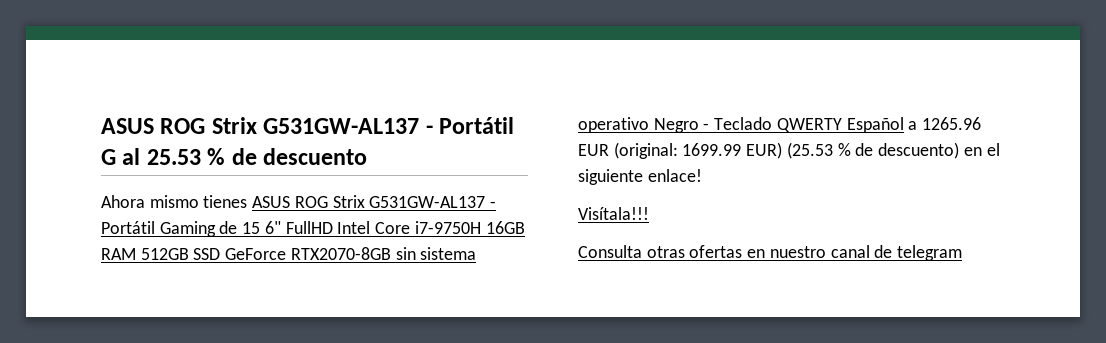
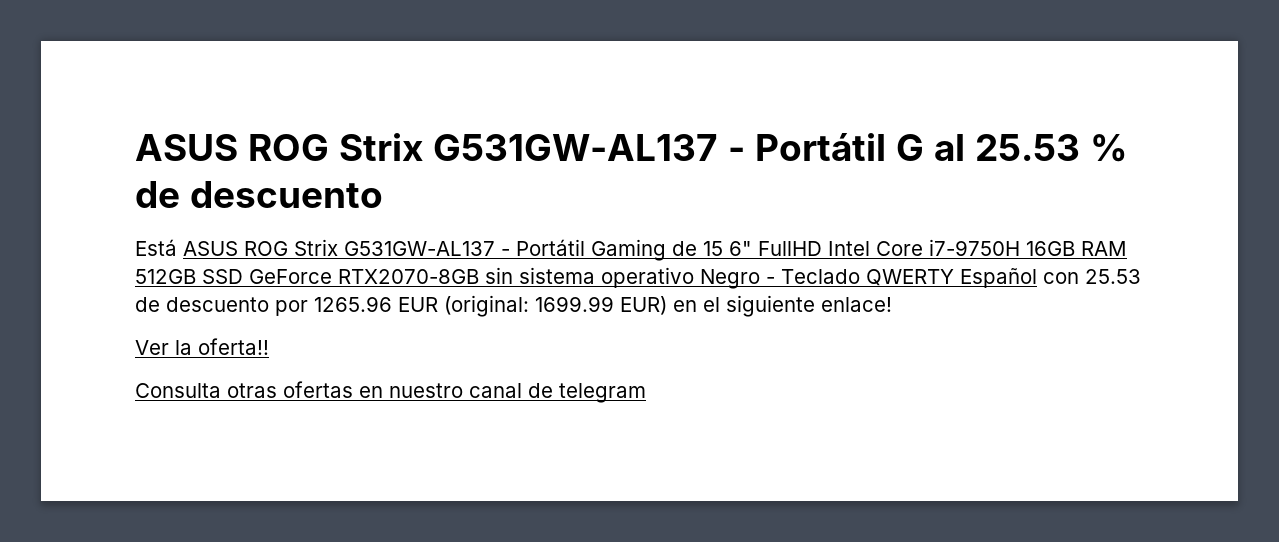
- Ahora mismo tienes ASUS ROG Strix G531GW-AL137 - Portátil Gaming de 15 6" FullHD Intel Core i7-9750H 16GB RAM 512GB SSD GeForce RTX2070-8GB sin sistema operativo Negro - Teclado QWERTY Español a 1265.96 EUR (original: 1699.99 EUR) (25.53 % de descuento) en el siguiente enlace!
+ Está ASUS ROG Strix G531GW-AL137 - Portátil Gaming de 15 6" FullHD Intel Core i7-9750H 16GB RAM 512GB SSD GeForce RTX2070-8GB sin sistema operativo Negro - Teclado QWERTY Español con 25.53 de descuento por 1265.96 EUR (original: 1699.99 EUR) en el siguiente enlace!
- Visítala!!!
+ Ver la oferta!!

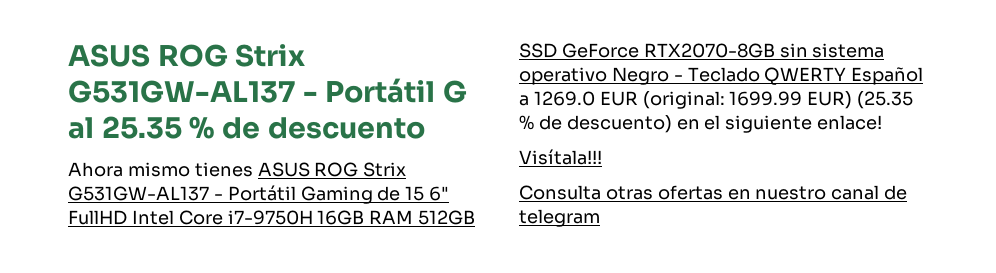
- ASUS ROG Strix G531GW-AL137 - Portátil G al 25.53 % de descuento
+ ASUS ROG Strix G531GW-AL137 - Portátil G al 25.35 % de descuento
- Está ASUS ROG Strix G531GW-AL137 - Portátil Gaming de 15 6" FullHD Intel Core i7-9750H 16GB RAM 512GB SSD GeForce RTX2070-8GB sin sistema operativo Negro - Teclado QWERTY Español con 25.53 de descuento por 1265.96 EUR (original: 1699.99 EUR) en el siguiente enlace!
+ Ahora mismo tienes ASUS ROG Strix G531GW-AL137 - Portátil Gaming de 15 6" FullHD Intel Core i7-9750H 16GB RAM 512GB SSD GeForce RTX2070-8GB sin sistema operativo Negro - Teclado QWERTY Español a 1269.0 EUR (original: 1699.99 EUR) (25.35 % de descuento) en el siguiente enlace!
- Ver la oferta!!
+ Visítala!!!

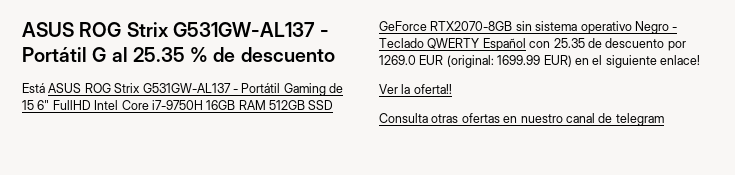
- Ahora mismo tienes ASUS ROG Strix G531GW-AL137 - Portátil Gaming de 15 6" FullHD Intel Core i7-9750H 16GB RAM 512GB SSD GeForce RTX2070-8GB sin sistema operativo Negro - Teclado QWERTY Español a 1269.0 EUR (original: 1699.99 EUR) (25.35 % de descuento) en el siguiente enlace!
+ Está ASUS ROG Strix G531GW-AL137 - Portátil Gaming de 15 6" FullHD Intel Core i7-9750H 16GB RAM 512GB SSD GeForce RTX2070-8GB sin sistema operativo Negro - Teclado QWERTY Español con 25.35 de descuento por 1269.0 EUR (original: 1699.99 EUR) en el siguiente enlace!
- Visítala!!!
+ Ver la oferta!!

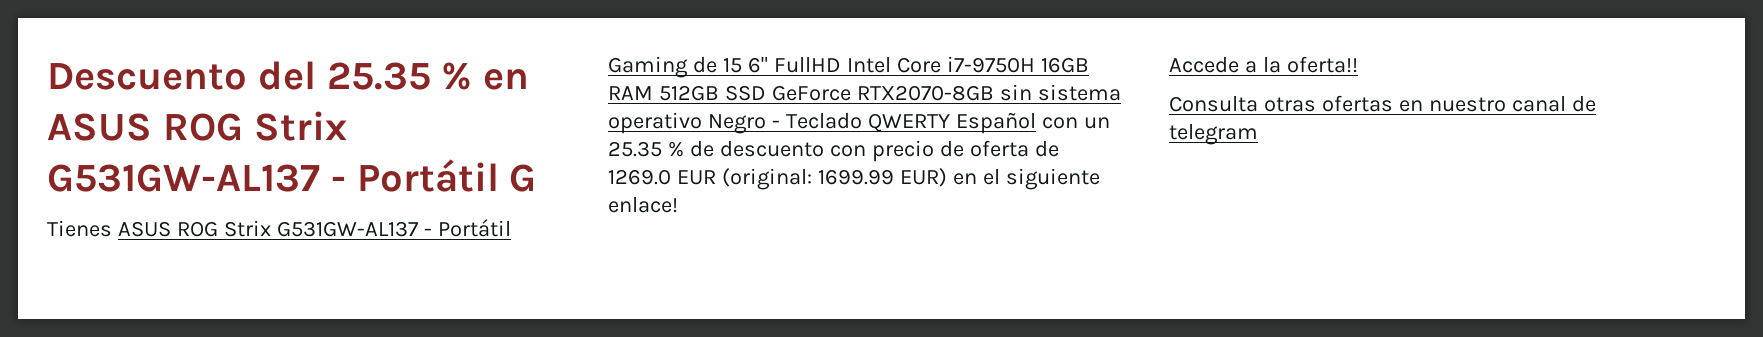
- ASUS ROG Strix G531GW-AL137 - Portátil G al 25.35 % de descuento
- Está ASUS ROG Strix G531GW-AL137 - Portátil Gaming de 15 6" FullHD Intel Core i7-9750H 16GB RAM 512GB SSD GeForce RTX2070-8GB sin sistema operativo Negro - Teclado QWERTY Español con 25.35 de descuento por 1269.0 EUR (original: 1699.99 EUR) en el siguiente enlace!
+ Descuento del 25.35 % en ASUS ROG Strix G531GW-AL137 - Portátil G
+ Tienes ASUS ROG Strix G531GW-AL137 - Portátil Gaming de 15 6" FullHD Intel Core i7-9750H 16GB RAM 512GB SSD GeForce RTX2070-8GB sin sistema operativo Negro - Teclado QWERTY Español con un 25.35 % de descuento con precio de oferta de 1269.0 EUR (original: 1699.99 EUR) en el siguiente enlace!
- Ver la oferta!!
+ Accede a la oferta!!

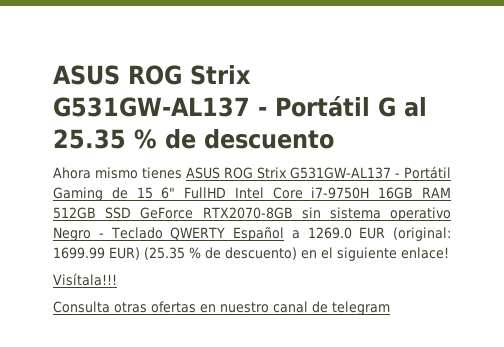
- Descuento del 25.35 % en ASUS ROG Strix G531GW-AL137 - Portátil G
- Tienes ASUS ROG Strix G531GW-AL137 - Portátil Gaming de 15 6" FullHD Intel Core i7-9750H 16GB RAM 512GB SSD GeForce RTX2070-8GB sin sistema operativo Negro - Teclado QWERTY Español con un 25.35 % de descuento con precio de oferta de 1269.0 EUR (original: 1699.99 EUR) en el siguiente enlace!
+ ASUS ROG Strix G531GW-AL137 - Portátil G al 25.35 % de descuento
+ Ahora mismo tienes ASUS ROG Strix G531GW-AL137 - Portátil Gaming de 15 6" FullHD Intel Core i7-9750H 16GB RAM 512GB SSD GeForce RTX2070-8GB sin sistema operativo Negro - Teclado QWERTY Español a 1269.0 EUR (original: 1699.99 EUR) (25.35 % de descuento) en el siguiente enlace!
- Accede a la oferta!!
+ Visítala!!!

